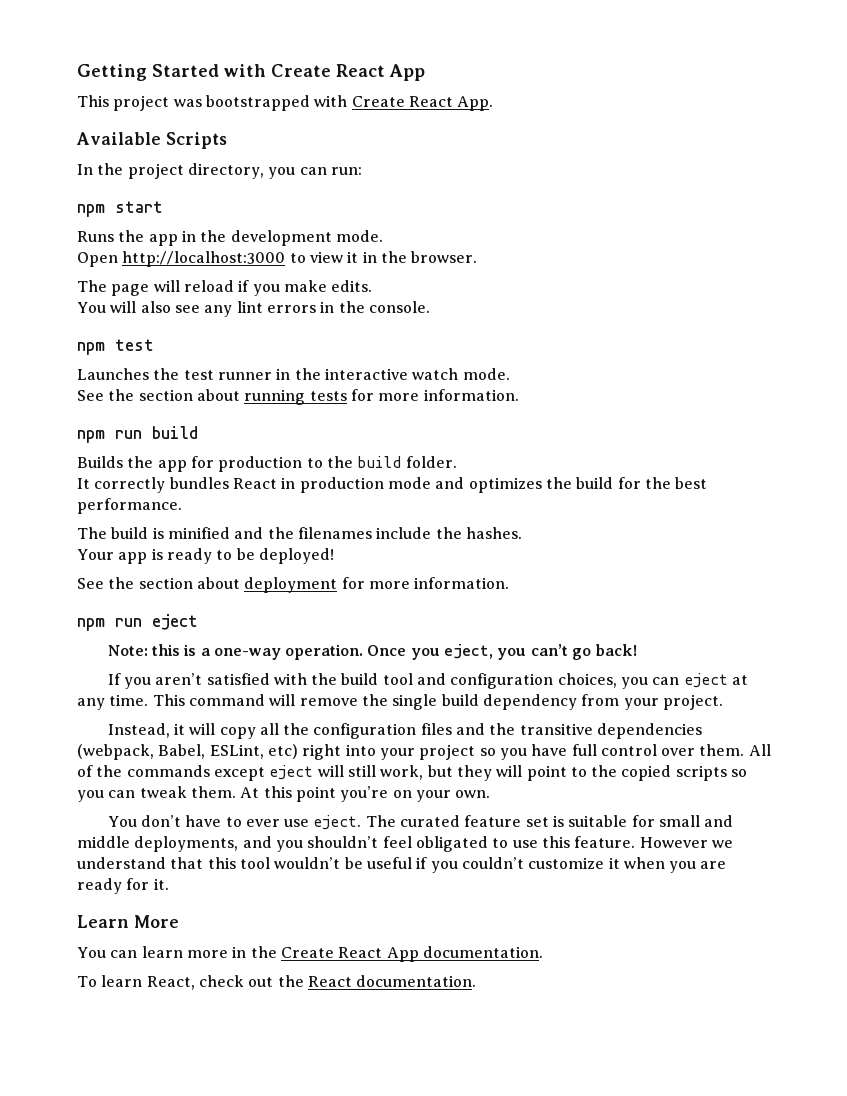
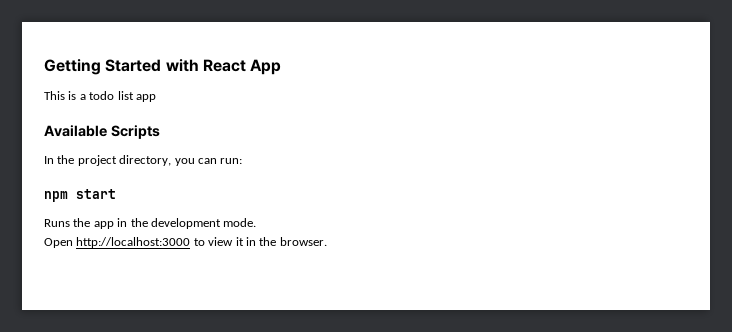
- Getting Started with Create React App
+ Getting Started with React App
- This project was bootstrapped with Create React App.
+ This is a todo list app
- The page will reload if you make edits.
- You will also see any lint errors in the console.
- npm test
- Launches the test runner in the interactive watch mode.
- See the section about running tests for more information.
- npm run build
- Builds the app for production to the build folder.
- It correctly bundles React in production mode and optimizes the build for the best performance.
- The build is minified and the filenames include the hashes.
- Your app is ready to be deployed!
- See the section about deployment for more information.
- npm run eject
- Note: this is a one-way operation. Once you eject, you can’t go back!
- If you aren’t satisfied with the build tool and configuration choices, you can eject at any time. This command will remove the single build dependency from your project.
- Instead, it will copy all the configuration files and the transitive dependencies (webpack, Babel, ESLint, etc) right into your project so you have full control over them. All of the commands except eject will still work, but they will point to the copied scripts so you can tweak them. At this point you’re on your own.
- You don’t have to ever use eject. The curated feature set is suitable for small and middle deployments, and you shouldn’t feel obligated to use this feature. However we understand that this tool wouldn’t be useful if you couldn’t customize it when you are ready for it.
- Learn More
- You can learn more in the Create React App documentation.
- To learn React, check out the React documentation.

